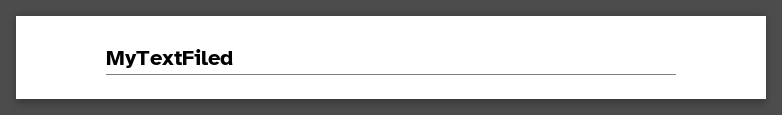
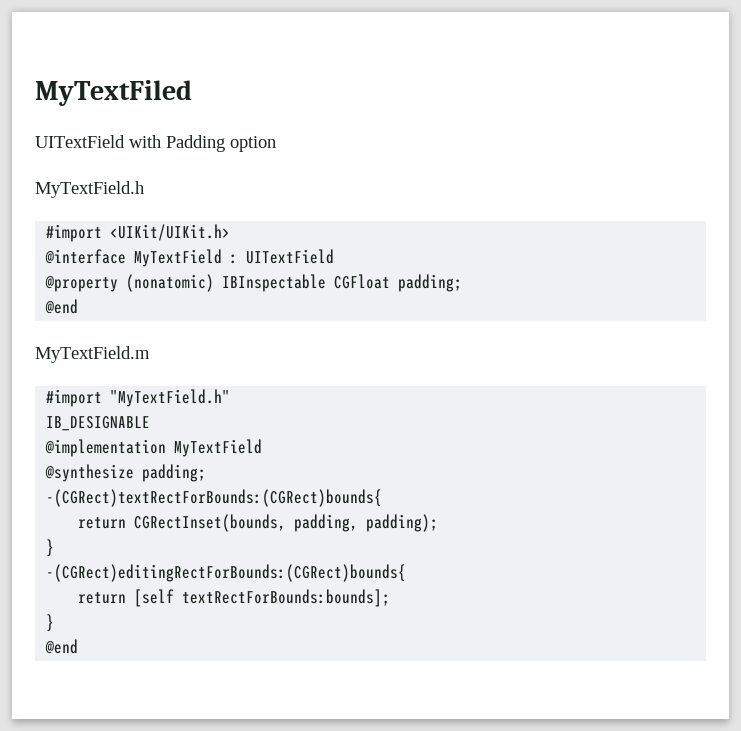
+ UITextField with Padding option
+ MyTextField.h
+ #import <UIKit/UIKit.h>
+ @interface MyTextField : UITextField
+ @property (nonatomic) IBInspectable CGFloat padding;
+ @end
+ MyTextField.m
+ #import "MyTextField.h"
+ IB_DESIGNABLE
+ @implementation MyTextField
+ @synthesize padding;
+ -(CGRect)textRectForBounds:(CGRect)bounds{
+ return CGRectInset(bounds, padding, padding);
+ }
+ -(CGRect)editingRectForBounds:(CGRect)bounds{
+ return [self textRectForBounds:bounds];
+ }
+ @end

